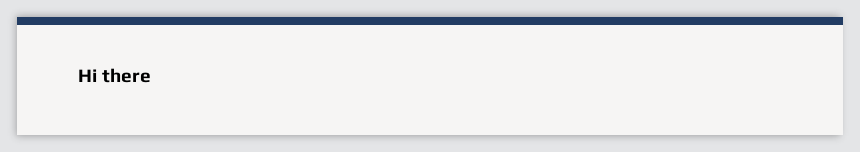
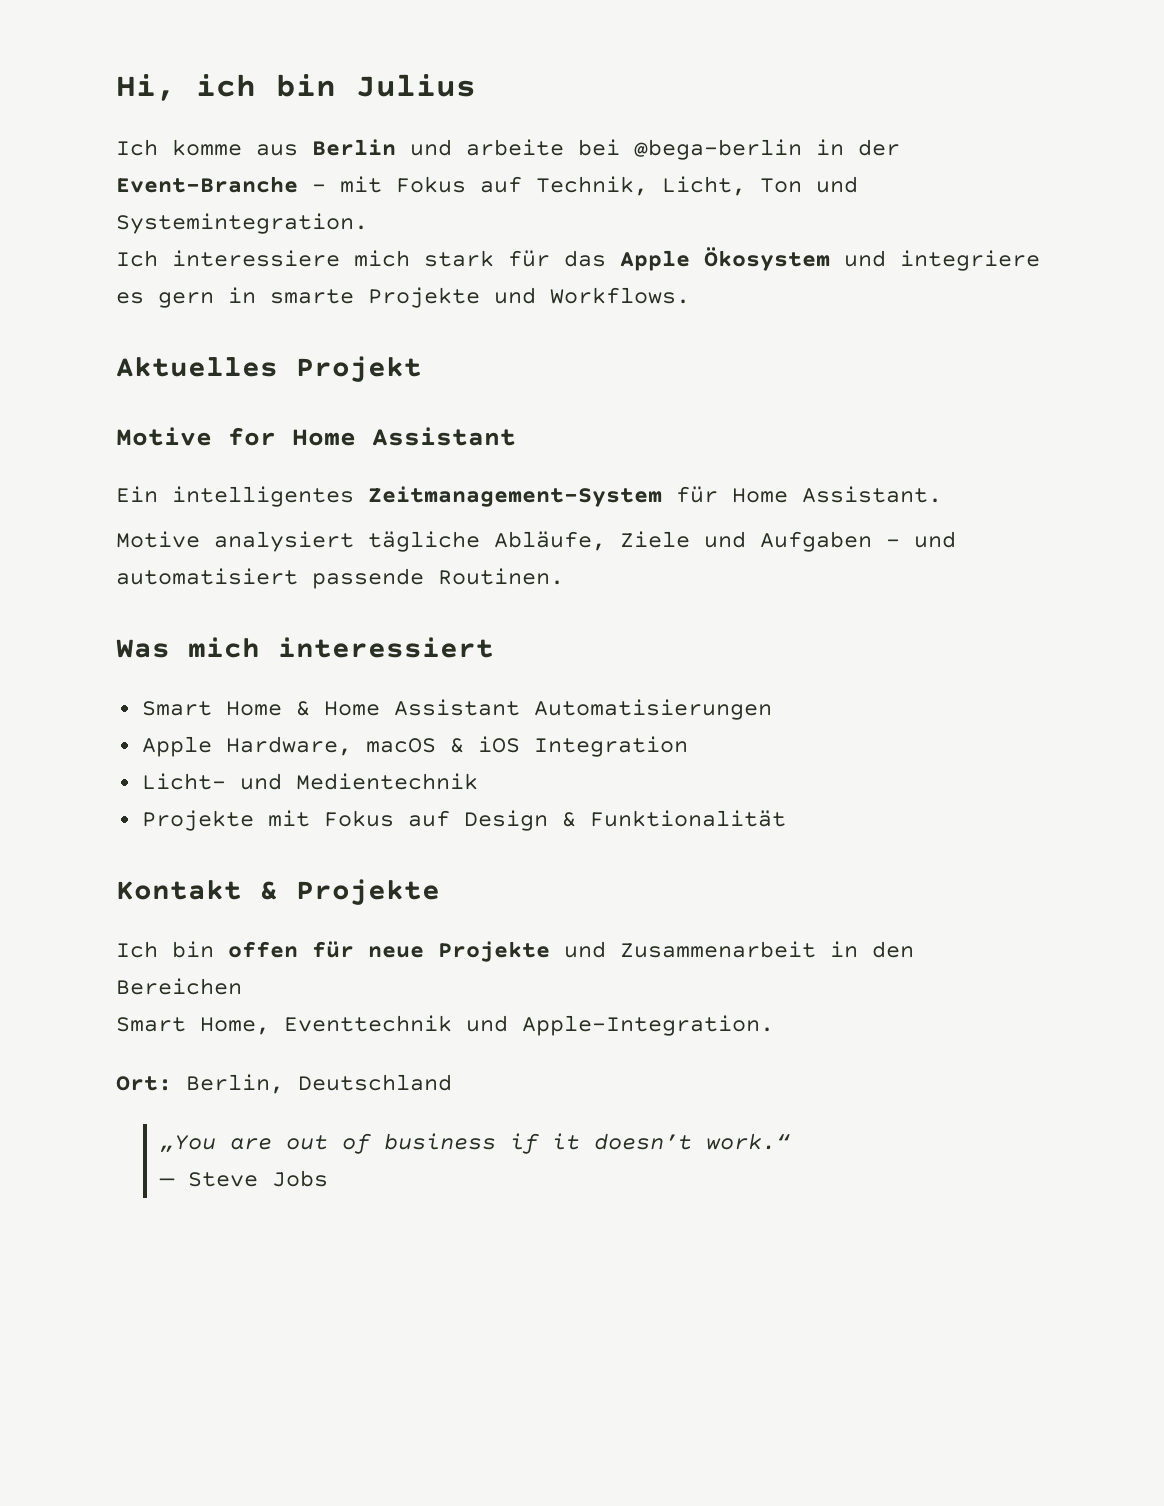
- Hi there
+ Hi, ich bin Julius
+ Ich komme aus Berlin und arbeite bei @bega-berlin in der Event-Branche – mit Fokus auf Technik, Licht, Ton und Systemintegration.
+ Ich interessiere mich stark für das Apple Ökosystem und integriere es gern in smarte Projekte und Workflows.
+ Aktuelles Projekt
+ Motive for Home Assistant
+ Ein intelligentes Zeitmanagement-System für Home Assistant.
+ Motive analysiert tägliche Abläufe, Ziele und Aufgaben – und automatisiert passende Routinen.
+ Was mich interessiert
+ Smart Home & Home Assistant Automatisierungen
+ Apple Hardware, macOS & iOS Integration
+ Licht- und Medientechnik
+ Projekte mit Fokus auf Design & Funktionalität
+ Kontakt & Projekte
+ Ich bin offen für neue Projekte und Zusammenarbeit in den Bereichen
+ Smart Home, Eventtechnik und Apple-Integration.
+ Ort: Berlin, Deutschland
+ „You are out of business if it doesn’t work.“
+ — Steve Jobs

